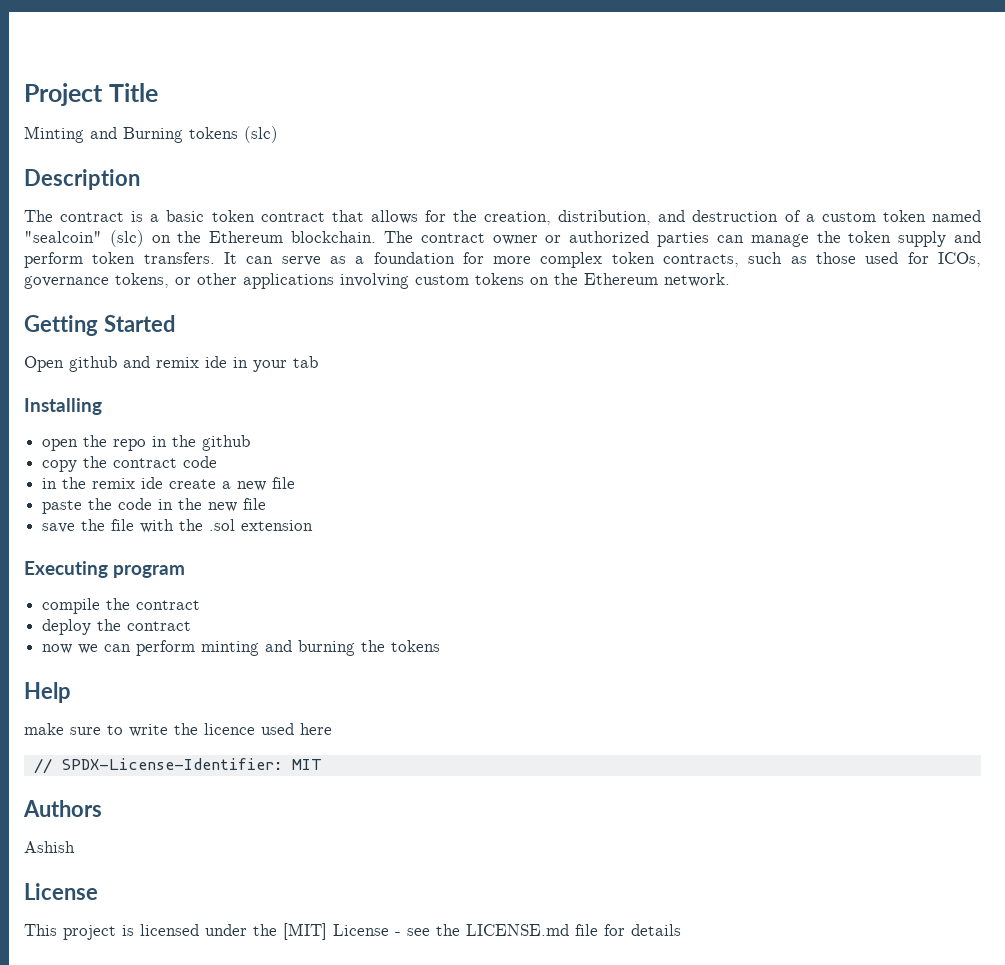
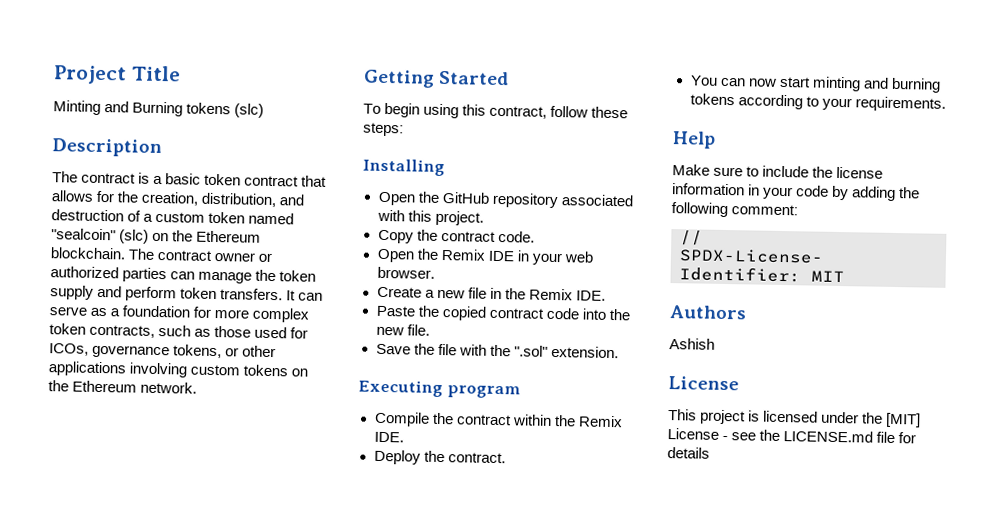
- Open github and remix ide in your tab
+ To begin using this contract, follow these steps:
  Installing
- open the repo in the github
- copy the contract code
- in the remix ide create a new file
- paste the code in the new file
- save the file with the .sol extension
+ Open the GitHub repository associated with this project.
+ Copy the contract code.
+ Open the Remix IDE in your web browser.
+ Create a new file in the Remix IDE.
+ Paste the copied contract code into the new file.
+ Save the file with the ".sol" extension.
- compile the contract
- deploy the contract
- now we can perform minting and burning the tokens
+ Compile the contract within the Remix IDE.
+ Deploy the contract.
+ You can now start minting and burning tokens according to your requirements.
- make sure to write the licence used here
+ Make sure to include the license information in your code by adding the following comment:

